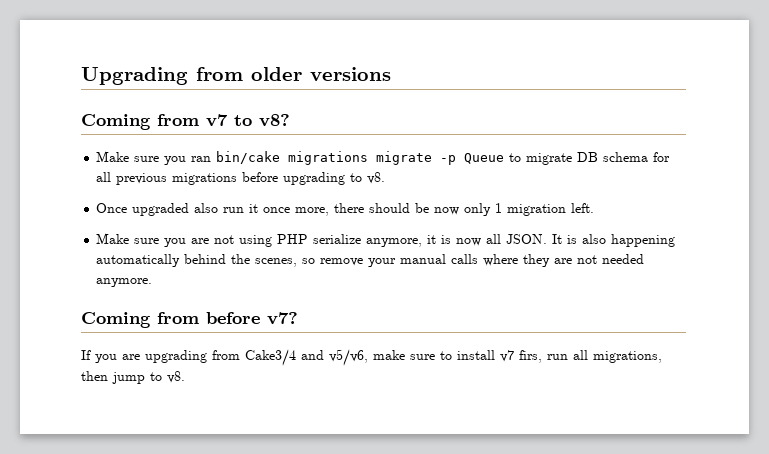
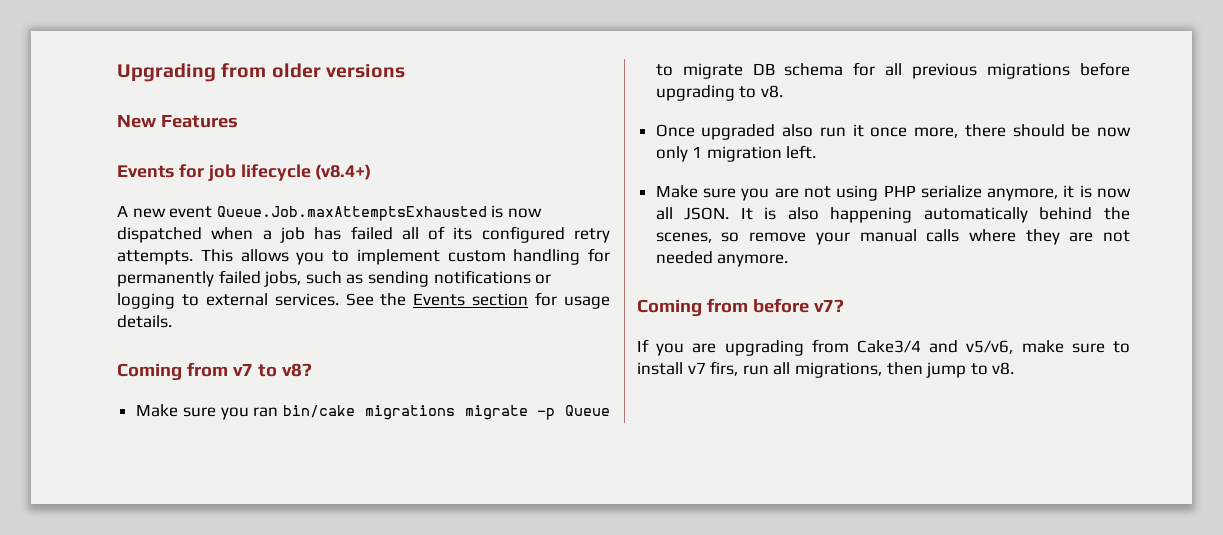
+ New Features
+ Events for job lifecycle (v8.4+)
+ A new event Queue.Job.maxAttemptsExhausted is now dispatched when a job has failed all of its configured retry attempts. This allows you to implement custom handling for permanently failed jobs, such as sending notifications or logging to external services. See the Events section for usage details.

